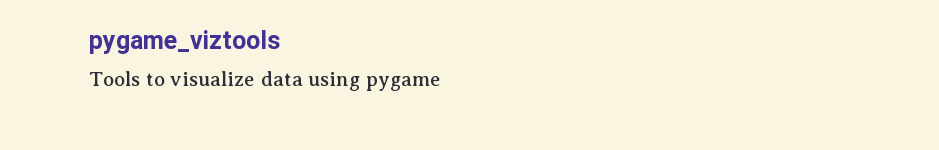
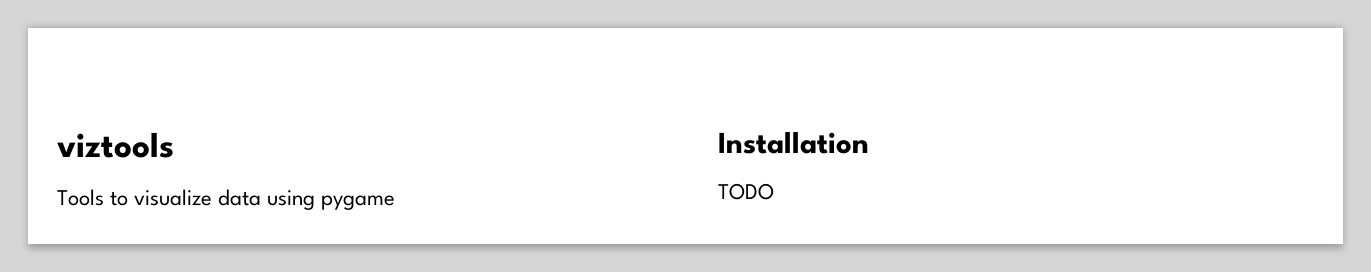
- pygame_viztools
+ viztools
+ Installation
+ TODO

